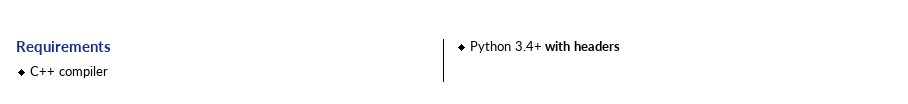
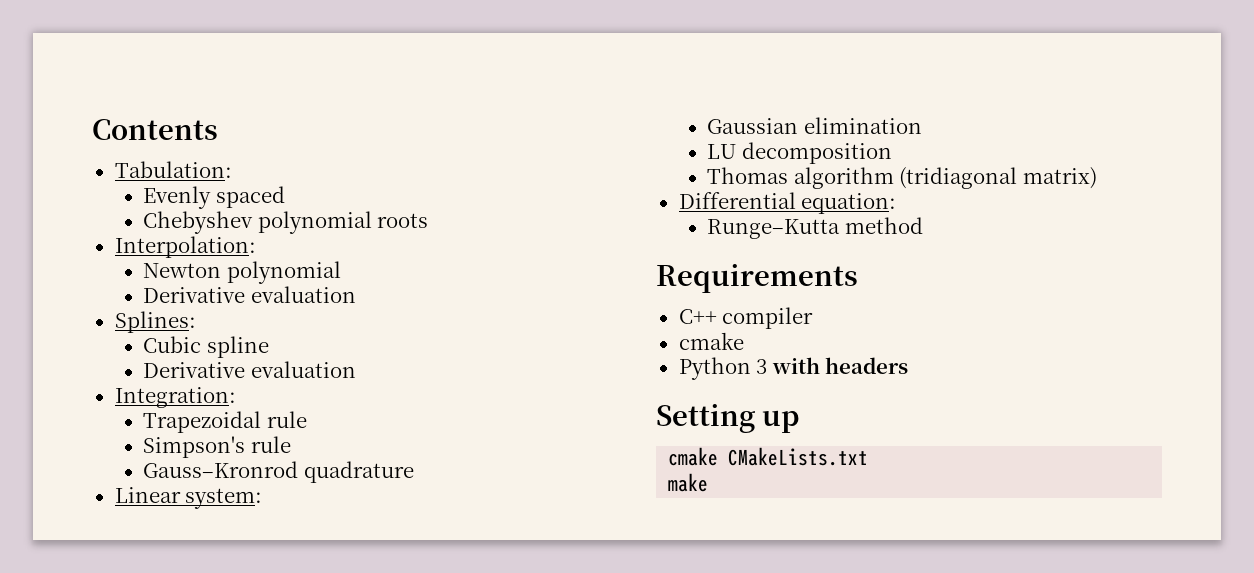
+ Contents
+ Tabulation:
+ Evenly spaced
+ Chebyshev polynomial roots
+ Interpolation:
+ Newton polynomial
+ Derivative evaluation
+ Splines:
+ Cubic spline
+ Derivative evaluation
+ Integration:
+ Trapezoidal rule
+ Simpson's rule
+ Gauss–Kronrod quadrature
+ Linear system:
+ Gaussian elimination
+ LU decomposition
+ Thomas algorithm (tridiagonal matrix)
+ Differential equation:
+ Runge–Kutta method
  C++ compiler
+ cmake
- Python 3.4+ with headers
+ Python 3 with headers
+ Setting up
+ cmake CMakeLists.txt
+ make

